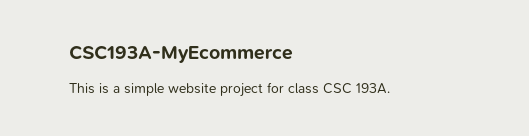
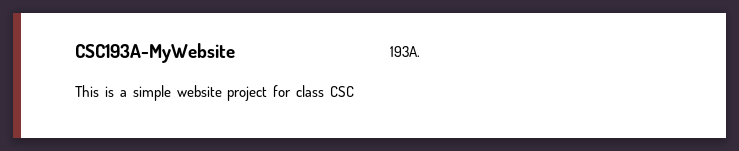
- CSC193A-MyEcommerce
+ CSC193A-MyWebsite

